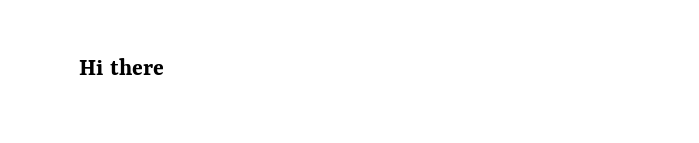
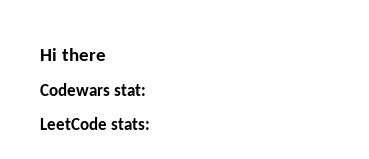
+ Codewars stat:
+ LeetCode stats:

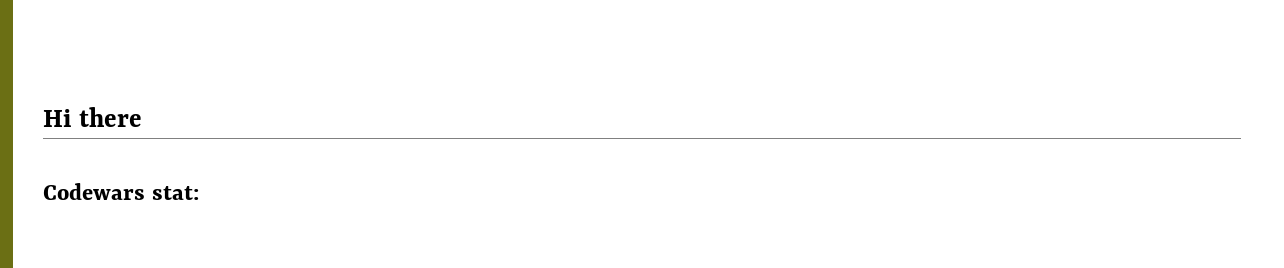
- LeetCode stats:

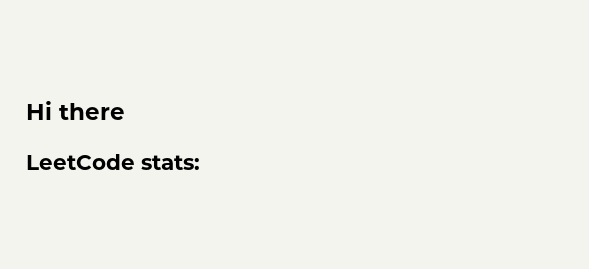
- Codewars stat:
+ LeetCode stats:

